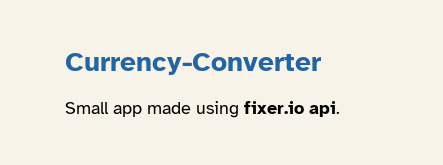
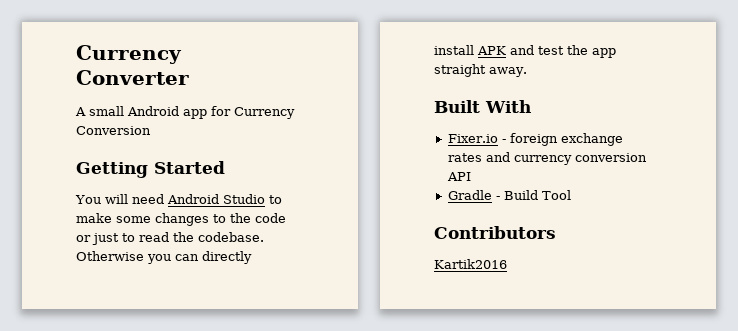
- Currency-Converter
- Small app made using fixer.io api.
+ Currency Converter
+ A small Android app for Currency Conversion
+ Getting Started
+ You will need Android Studio to make some changes to the code or just to read the codebase. Otherwise you can directly install APK and test the app straight away.
+ Built With
+ Fixer.io - foreign exchange rates and currency conversion API
+ Gradle - Build Tool
+ Contributors
+ Kartik2016

